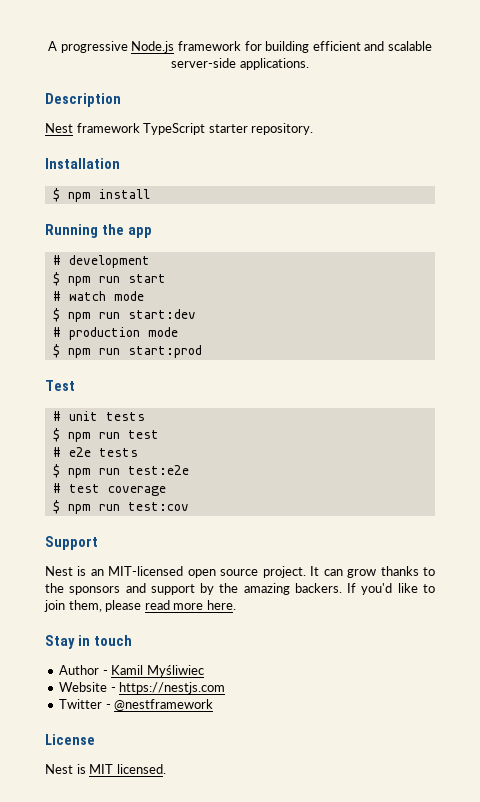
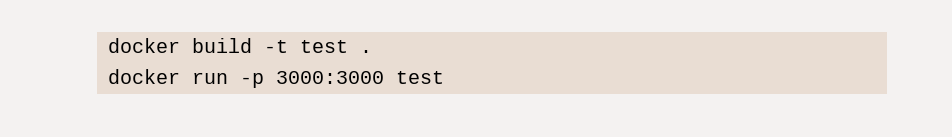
- A progressive Node.js framework for building efficient and scalable server-side applications.
- Description
- Nest framework TypeScript starter repository.
- Installation
- $ npm install
- Running the app
- # development
- $ npm run start
- # watch mode
- $ npm run start:dev
- # production mode
- $ npm run start:prod
- Test
- # unit tests
- $ npm run test
- # e2e tests
- $ npm run test:e2e
- # test coverage
- $ npm run test:cov
- Support
- Nest is an MIT-licensed open source project. It can grow thanks to the sponsors and support by the amazing backers. If you'd like to join them, please read more here.
- Stay in touch
- Author - Kamil Myśliwiec
- Website - https://nestjs.com
- Twitter - @nestframework
- License
- Nest is MIT licensed.
+ docker build -t test .
+ docker run -p 3000:3000 test

